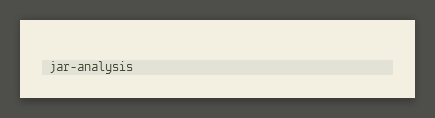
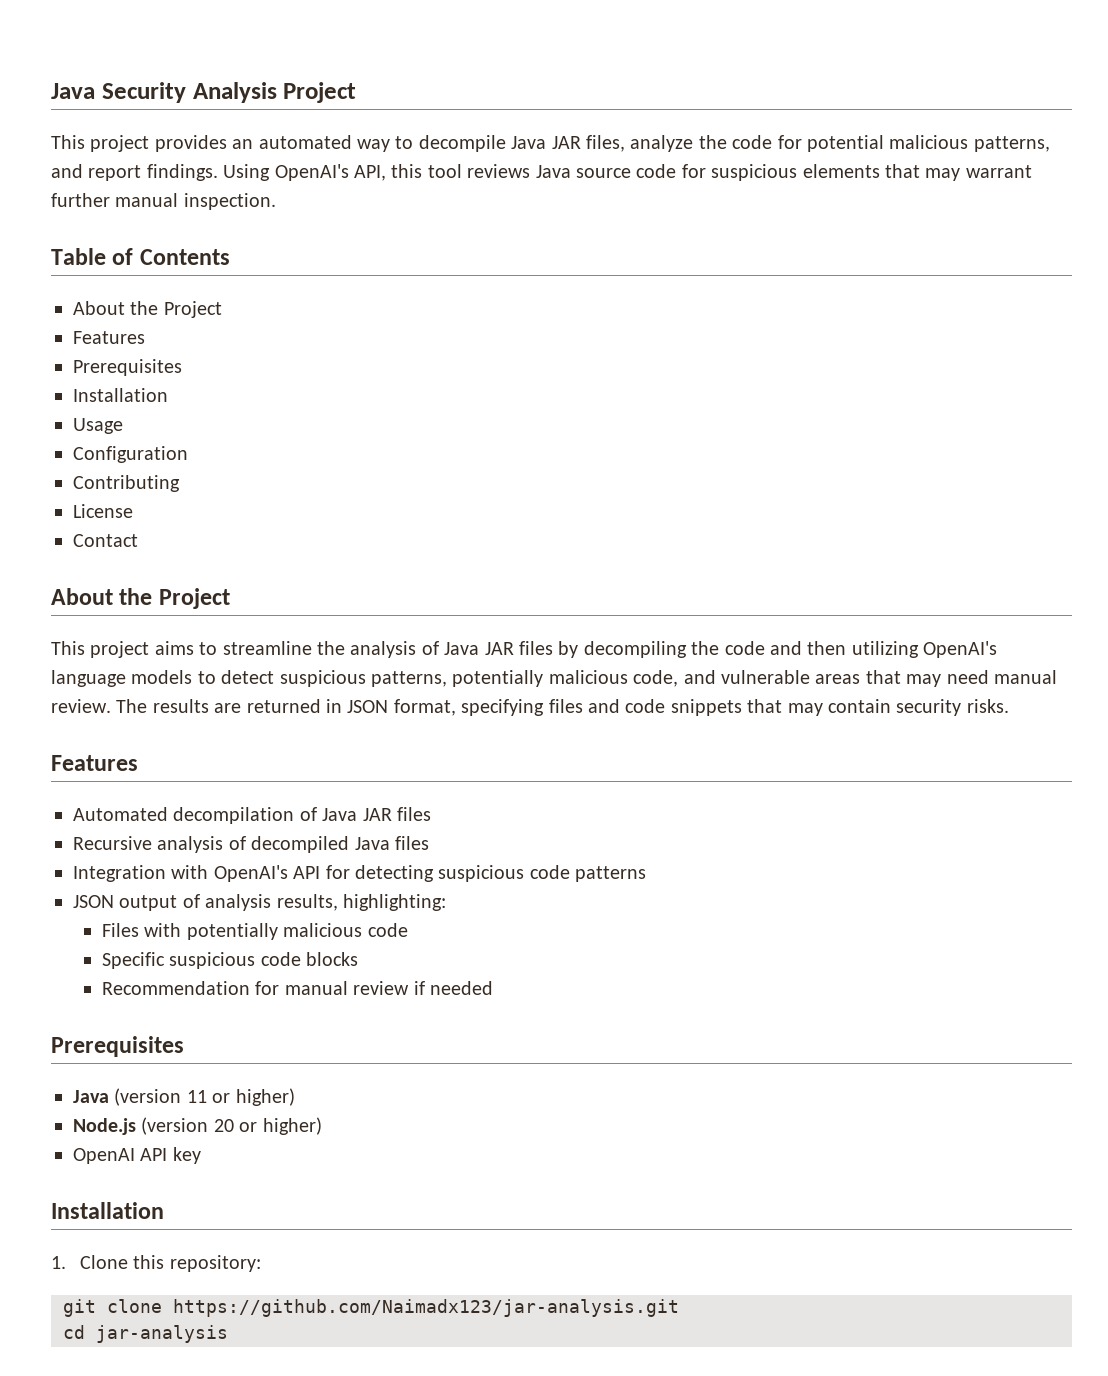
- jar-analysis
+ Java Security Analysis Project
+ This project provides an automated way to decompile Java JAR files, analyze the code for potential malicious patterns, and report findings. Using OpenAI's API, this tool reviews Java source code for suspicious elements that may warrant further manual inspection.
+ Table of Contents
+ About the Project
+ Features
+ Prerequisites
+ Installation
+ Usage
+ Configuration
+ Contributing
+ License
+ Contact
+ About the Project
+ This project aims to streamline the analysis of Java JAR files by decompiling the code and then utilizing OpenAI's language models to detect suspicious patterns, potentially malicious code, and vulnerable areas that may need manual review. The results are returned in JSON format, specifying files and code snippets that may contain security risks.
+ Features
+ Automated decompilation of Java JAR files
+ Recursive analysis of decompiled Java files
+ Integration with OpenAI's API for detecting suspicious code patterns
+ JSON output of analysis results, highlighting:
+ Files with potentially malicious code
+ Specific suspicious code blocks
+ Recommendation for manual review if needed
+ Prerequisites
+ Java (version 11 or higher)
+ Node.js (version 20 or higher)
+ OpenAI API key
+ Installation
+ 1. Clone this repository:
+ git clone https://github.com/Naimadx123/jar-analysis.git
+ cd jar-analysis

